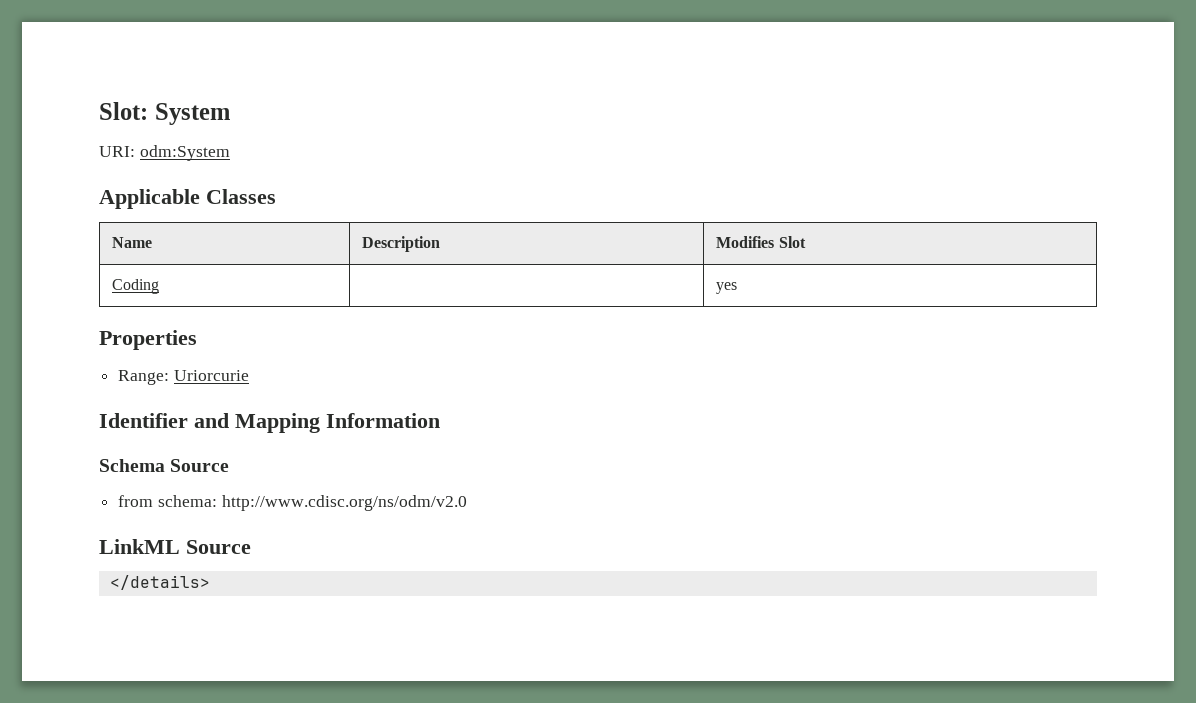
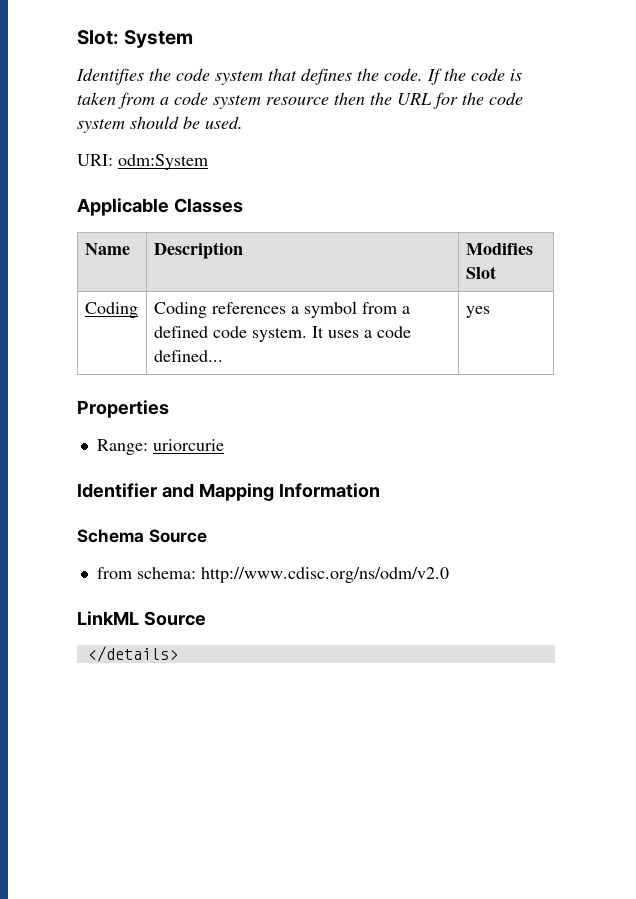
+ Identifies the code system that defines the code. If the code is taken from a code system resource then the URL for the code system should be used.
- Coding | | yes
+ Coding | Coding references a symbol from a defined code system. It uses a code defined... | yes
- Range: Uriorcurie
+ Range: uriorcurie

